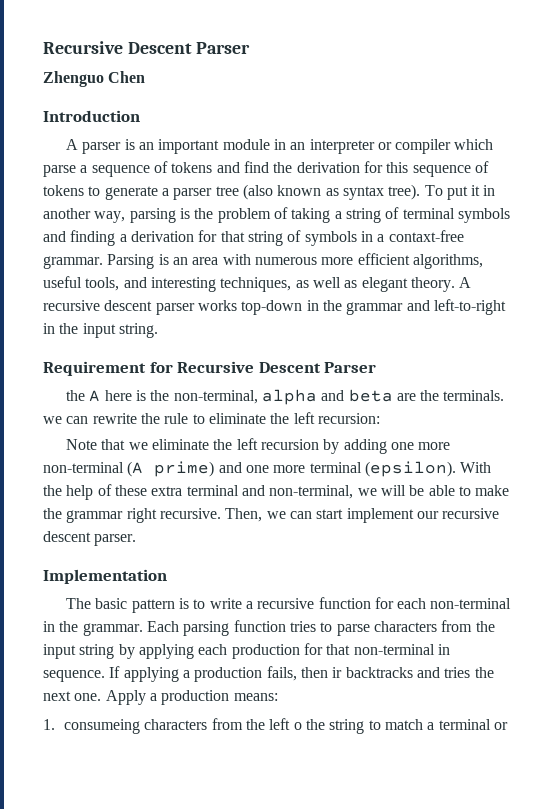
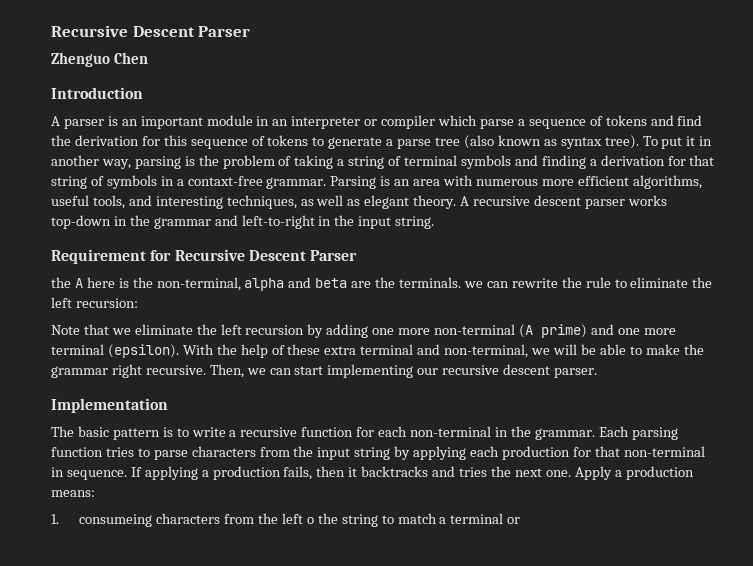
- A parser is an important module in an interpreter or compiler which parse a sequence of tokens and find the derivation for this sequence of tokens to generate a parser tree (also known as syntax tree).
+ A parser is an important module in an interpreter or compiler which parse a sequence of tokens and find the derivation for this sequence of tokens to generate a parse tree (also known as syntax tree).
- Then, we can start implement our recursive descent parser.
+ Then, we can start implementing our recursive descent parser.
- If applying a production fails, then ir backtracks and tries the next one.
+ If applying a production fails, then it backtracks and tries the next one.

